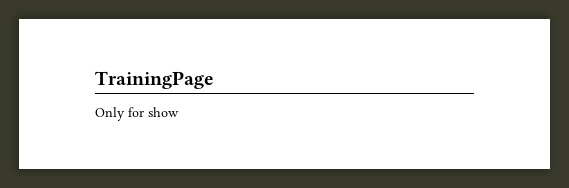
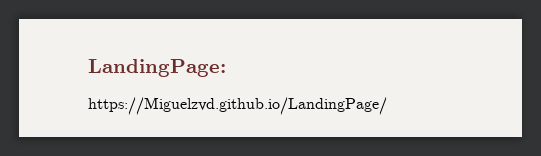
- TrainingPage
- Only for show
+ LandingPage:
+ https://Miguelzvd.github.io/LandingPage/

